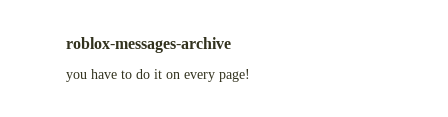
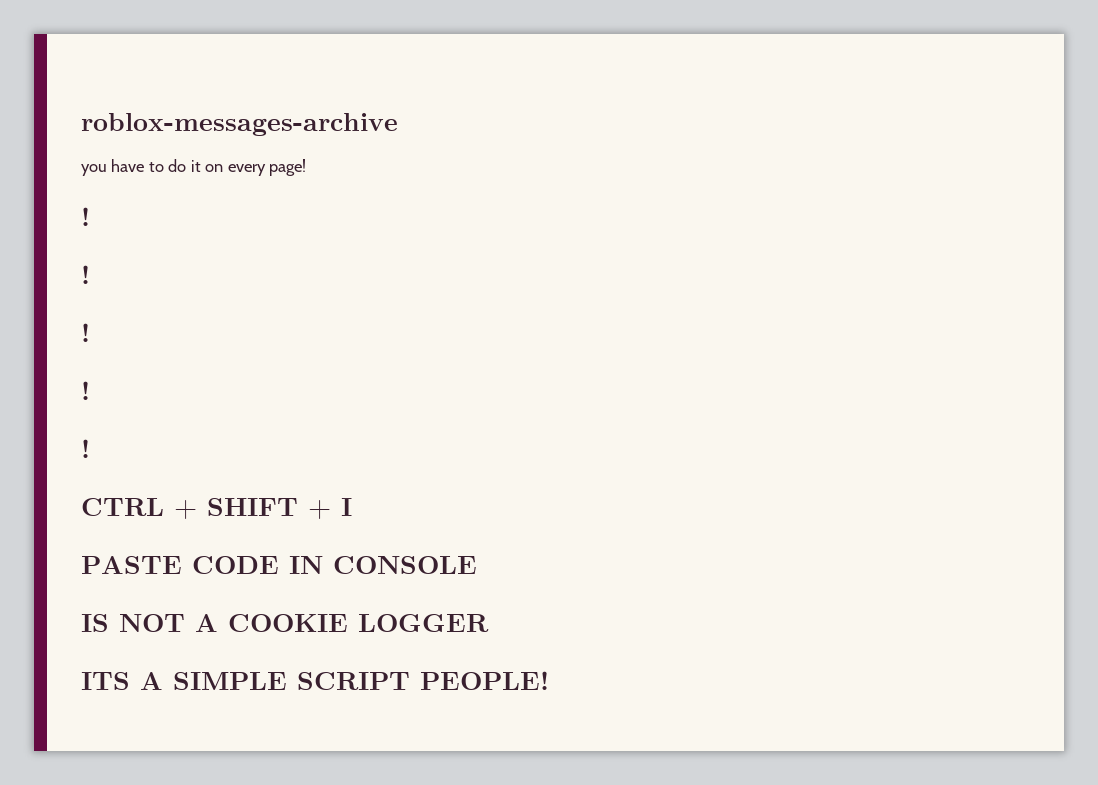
  you have to do it on every page!
+ !
+ !
+ !
+ !
+ !
+ CTRL + SHIFT + I
+ PASTE CODE IN CONSOLE
+ IS NOT A COOKIE LOGGER
+ ITS A SIMPLE SCRIPT PEOPLE!

